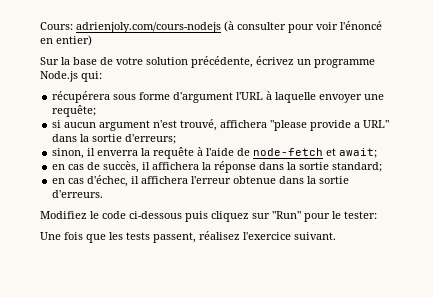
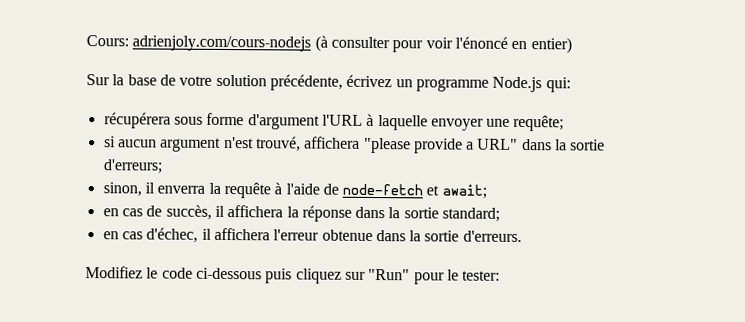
- Une fois que les tests passent, réalisez l'exercice suivant.

